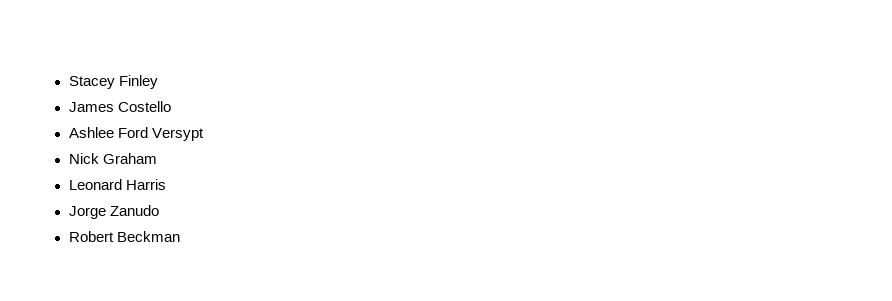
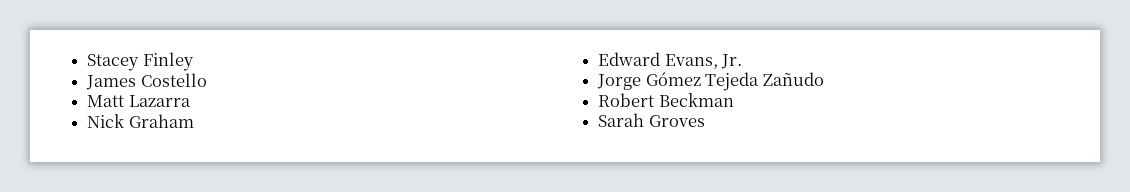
- Ashlee Ford Versypt
+ Matt Lazarra
- Leonard Harris
- Jorge Zanudo
+ Edward Evans, Jr.
+ Jorge Gómez Tejeda Zañudo
+ Sarah Groves

